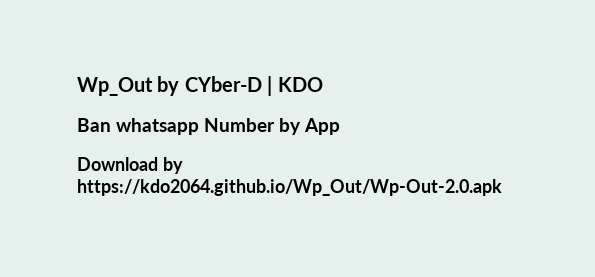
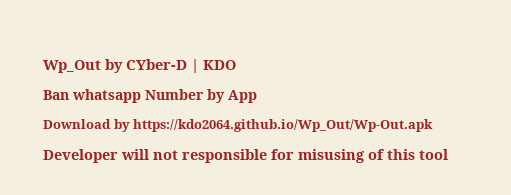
- Download by https://kdo2064.github.io/Wp_Out/Wp-Out-2.0.apk
+ Download by https://kdo2064.github.io/Wp_Out/Wp-Out.apk
+ Developer will not responsible for misusing of this tool

